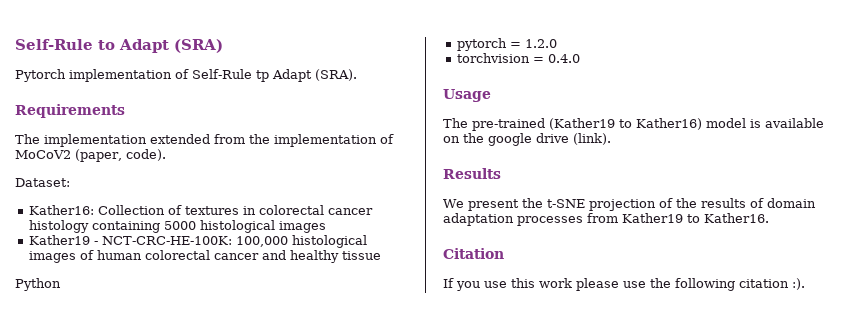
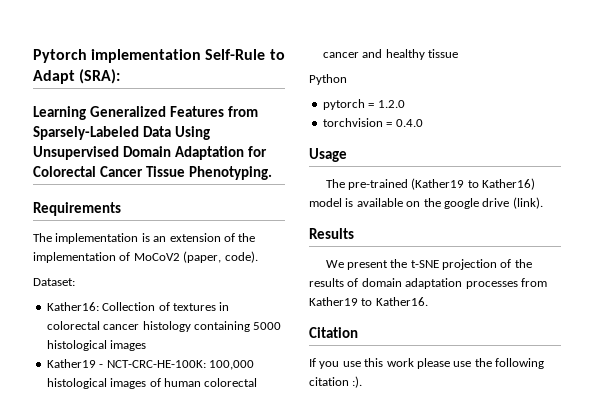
- Self-Rule to Adapt (SRA)
- Pytorch implementation of Self-Rule tp Adapt (SRA).
+ Pytorch implementation Self-Rule to Adapt (SRA):
+ Learning Generalized Features from Sparsely-Labeled Data Using Unsupervised Domain Adaptation for Colorectal Cancer Tissue Phenotyping.
- The implementation extended from the implementation of MoCoV2 (paper, code).
+ The implementation is an extension of the implementation of MoCoV2 (paper, code).

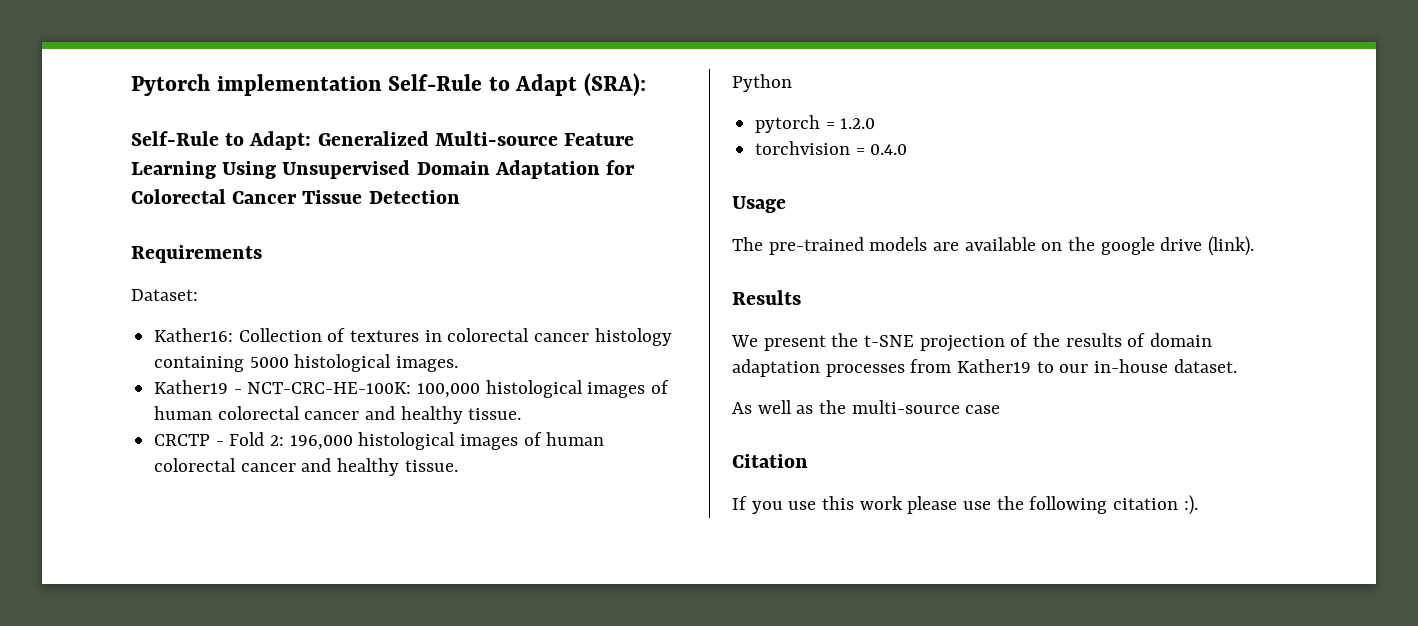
- Learning Generalized Features from Sparsely-Labeled Data Using Unsupervised Domain Adaptation for Colorectal Cancer Tissue Phenotyping.
+ Self-Rule to Adapt: Generalized Multi-source Feature Learning Using Unsupervised Domain Adaptation for Colorectal Cancer Tissue Detection
- The implementation is an extension of the implementation of MoCoV2 (paper, code).
- Kather16: Collection of textures in colorectal cancer histology containing 5000 histological images
+ Kather16: Collection of textures in colorectal cancer histology containing 5000 histological images.
- Kather19 - NCT-CRC-HE-100K: 100,000 histological images of human colorectal cancer and healthy tissue
+ Kather19 - NCT-CRC-HE-100K: 100,000 histological images of human colorectal cancer and healthy tissue.
+ CRCTP - Fold 2: 196,000 histological images of human colorectal cancer and healthy tissue.
- The pre-trained (Kather19 to Kather16) model is available on the google drive (link).
+ The pre-trained models are available on the google drive (link).
- We present the t-SNE projection of the results of domain adaptation processes from Kather19 to Kather16.
+ We present the t-SNE projection of the results of domain adaptation processes from Kather19 to our in-house dataset.
+ As well as the multi-source case

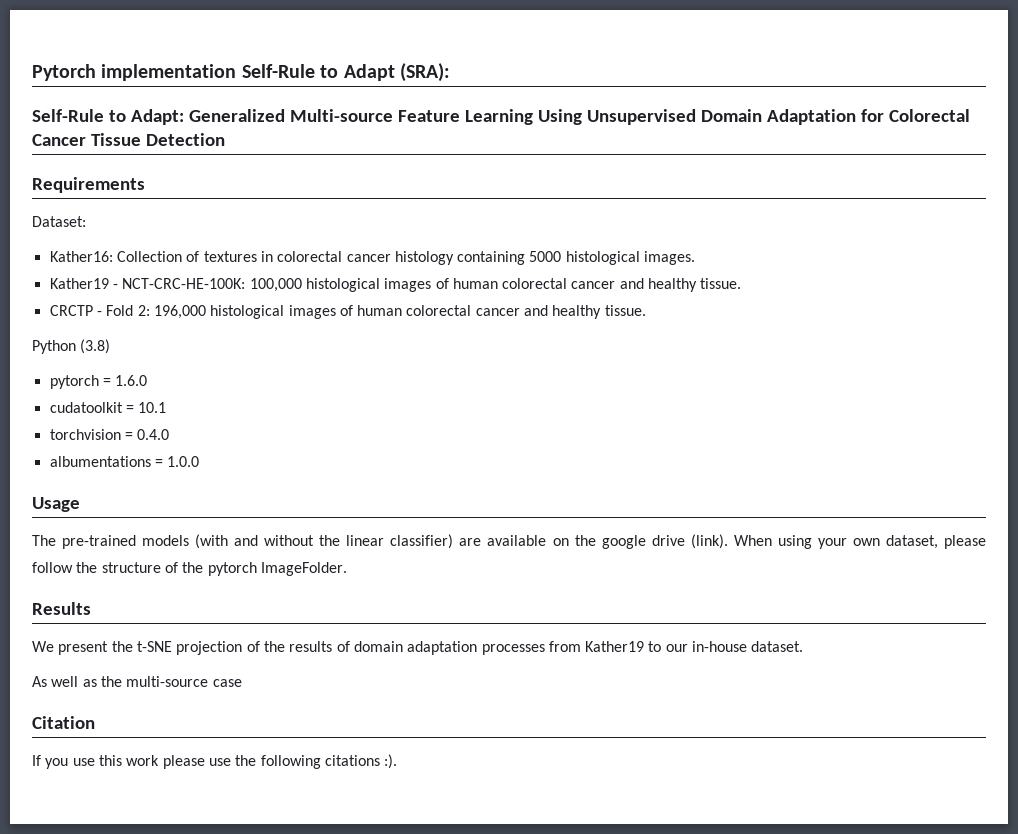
- Python
+ Python (3.8)
- pytorch = 1.2.0
+ pytorch = 1.6.0
+ cudatoolkit = 10.1
+ albumentations = 1.0.0
- The pre-trained models are available on the google drive (link).
+ The pre-trained models (with and without the linear classifier) are available on the google drive (link). When using your own dataset, please follow the structure of the pytorch ImageFolder.
- If you use this work please use the following citation :).
+ If you use this work please use the following citations :).

